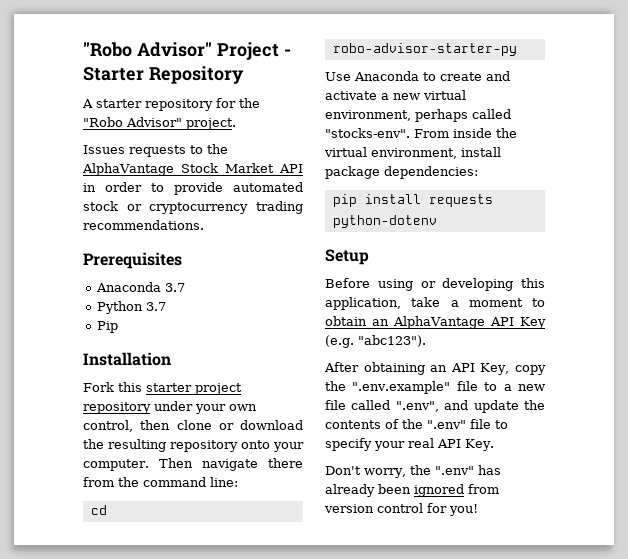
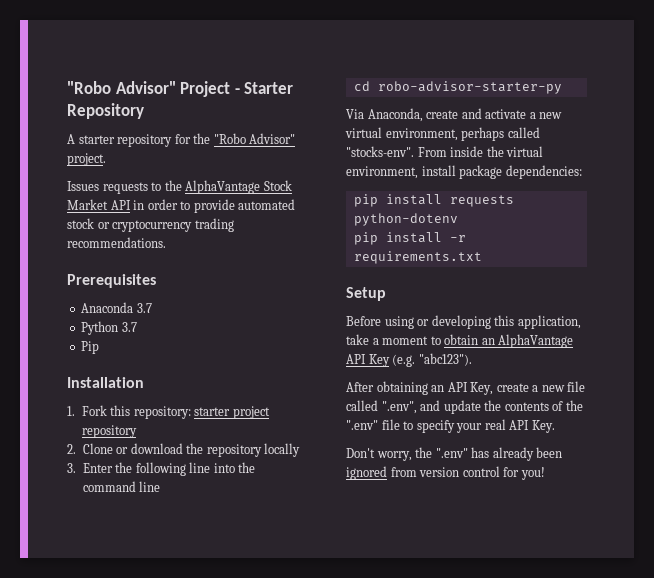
- Fork this starter project repository under your own control, then clone or download the resulting repository onto your computer. Then navigate there from the command line:
+ 1. Fork this repository: starter project repository
+ 2. Clone or download the repository locally
+ 3. Enter the following line into the command line
- Use Anaconda to create and activate a new virtual environment, perhaps called "stocks-env".
+ Via Anaconda, create and activate a new virtual environment, perhaps called "stocks-env".
+ pip install -r requirements.txt
- After obtaining an API Key, copy the ".env.example" file to a new file called ".env", and update the contents of the ".env" file to specify your real API Key.
+ After obtaining an API Key, create a new file called ".env", and update the contents of the ".env" file to specify your real API Key.

